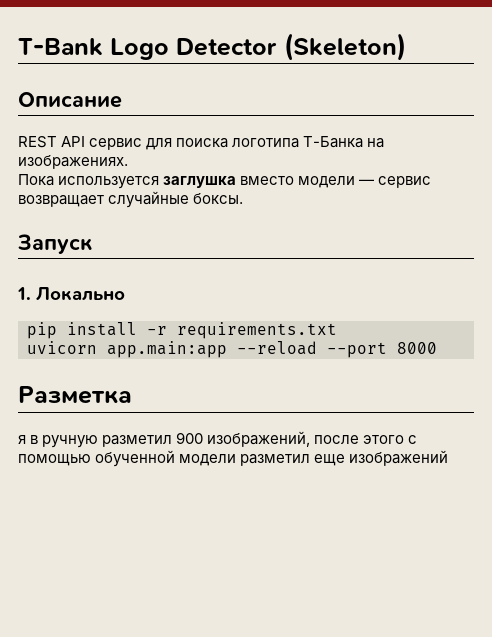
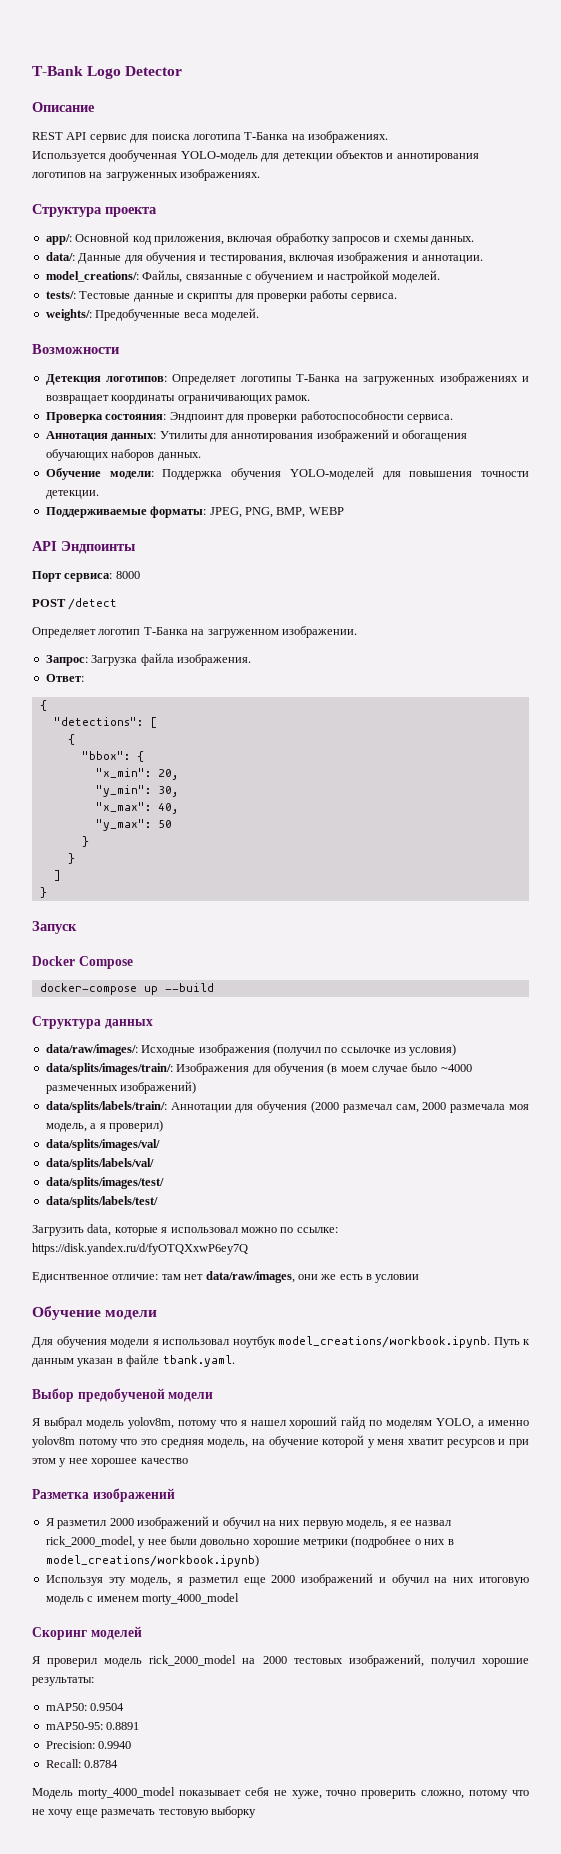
- T-Bank Logo Detector (Skeleton)
+ T-Bank Logo Detector
- Пока используется заглушка вместо модели — сервис возвращает случайные боксы.
+ Используется дообученная YOLO-модель для детекции объектов и аннотирования логотипов на загруженных изображениях.
+ Структура проекта
+ app/: Основной код приложения, включая обработку запросов и схемы данных.
+ data/: Данные для обучения и тестирования, включая изображения и аннотации.
+ model_creations/: Файлы, связанные с обучением и настройкой моделей.
+ tests/: Тестовые данные и скрипты для проверки работы сервиса.
+ weights/: Предобученные веса моделей.
+ Возможности
+ Детекция логотипов: Определяет логотипы Т-Банка на загруженных изображениях и возвращает координаты ограничивающих рамок.
+ Проверка состояния: Эндпоинт для проверки работоспособности сервиса.
+ Аннотация данных: Утилиты для аннотирования изображений и обогащения обучающих наборов данных.
+ Обучение модели: Поддержка обучения YOLO-моделей для повышения точности детекции.
+ Поддерживаемые форматы: JPEG, PNG, BMP, WEBP
+ API Эндпоинты
+ Порт сервиса: 8000
+ POST /detect
+ Определяет логотип Т-Банка на загруженном изображении.
+ Запрос: Загрузка файла изображения.
+ Ответ:
+ {
+ "detections": [
+ {
+ "bbox": {
+ "x_min": 20,
+ "y_min": 30,
+ "x_max": 40,
+ "y_max": 50
+ }
+ }
+ ]
+ }
  Запуск
- 1. Локально
- pip install -r requirements.txt
- uvicorn app.main:app --reload --port 8000
- Разметка
- я в ручную разметил 900 изображений, после этого с помощью обученной модели разметил еще изображений
+ Docker Compose
+ docker-compose up --build
+ Структура данных
+ data/raw/images/: Исходные изображения (получил по ссылочке из условия)
+ data/splits/images/train/: Изображения для обучения (в моем случае было ~4000 размеченных изображений)
+ data/splits/labels/train/: Аннотации для обучения (2000 размечал сам, 2000 размечала моя модель, а я проверил)
+ data/splits/images/val/
+ data/splits/labels/val/
+ data/splits/images/test/
+ data/splits/labels/test/
+ Загрузить data, которые я использовал можно по ссылке: https://disk.yandex.ru/d/fyOTQXxwP6ey7Q
+ Едиснтвенное отличие: там нет data/raw/images, они же есть в условии
+ Обучение модели
+ Для обучения модели я использовал ноутбук model_creations/workbook.ipynb. Путь к данным указан в файле tbank.yaml.
+ Выбор предобученой модели
+ Я выбрал модель yolov8m, потому что я нашел хороший гайд по моделям YOLO, а именно yolov8m потому что это средняя модель, на обучение которой у меня хватит ресурсов и при этом у нее хорошее качество
+ Разметка изображений
+ Я разметил 2000 изображений и обучил на них первую модель, я ее назвал rick_2000_model, у нее были довольно хорошие метрики (подробнее о них в model_creations/workbook.ipynb)
+ Используя эту модель, я разметил еще 2000 изображений и обучил на них итоговую модель с именем morty_4000_model
+ Скоринг моделей
+ Я проверил модель rick_2000_model на 2000 тестовых изображений, получил хорошие результаты:
+ mAP50: 0.9504
+ mAP50-95: 0.8891
+ Precision: 0.9940
+ Recall: 0.8784
+ Модель morty_4000_model показывает себя не хуже, точно проверить сложно, потому что не хочу еще размечать тестовую выборку

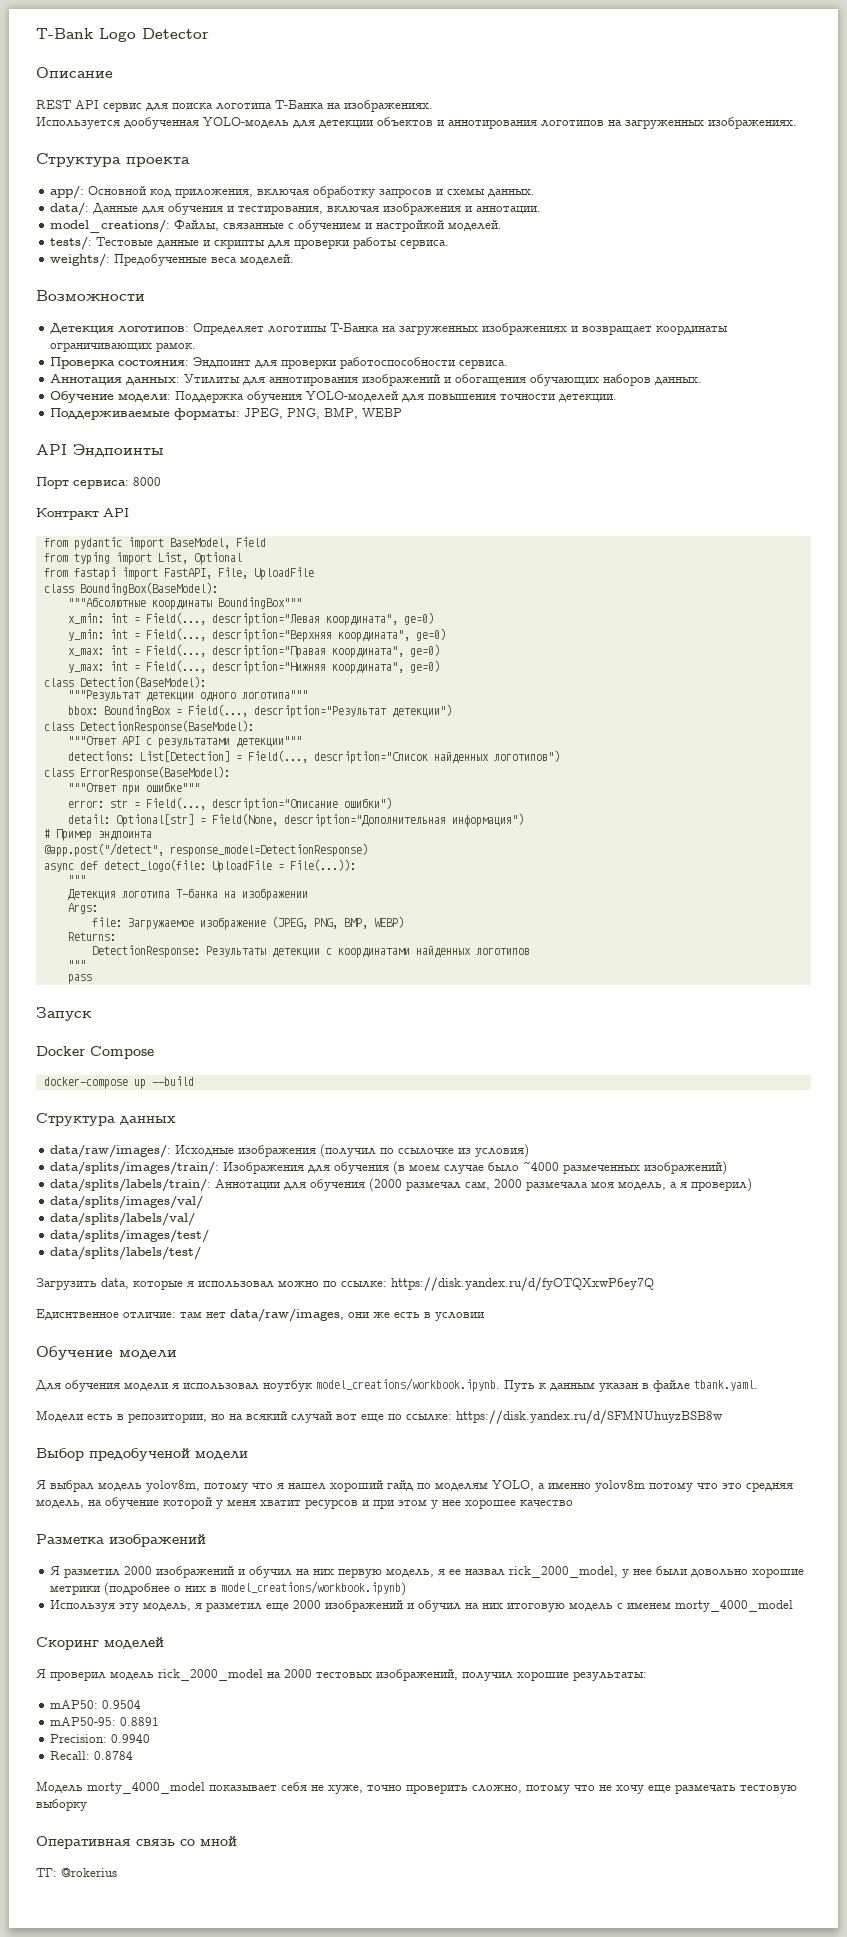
- POST /detect
- Определяет логотип Т-Банка на загруженном изображении.
- Запрос: Загрузка файла изображения.
- Ответ:
- {
- "detections": [
- {
- "bbox": {
- "x_min": 20,
- "y_min": 30,
- "x_max": 40,
- "y_max": 50
- }
- }
- ]
- }
+ Контракт API
+ from pydantic import BaseModel, Field
+ from typing import List, Optional
+ from fastapi import FastAPI, File, UploadFile
+ class BoundingBox(BaseModel):
+ """Абсолютные координаты BoundingBox"""
+ x_min: int = Field(..., description="Левая координата", ge=0)
+ y_min: int = Field(..., description="Верхняя координата", ge=0)
+ x_max: int = Field(..., description="Правая координата", ge=0)
+ y_max: int = Field(..., description="Нижняя координата", ge=0)
+ class Detection(BaseModel):
+ """Результат детекции одного логотипа"""
+ bbox: BoundingBox = Field(..., description="Результат детекции")
+ class DetectionResponse(BaseModel):
+ """Ответ API с результатами детекции"""
+ detections: List[Detection] = Field(..., description="Список найденных логотипов")
+ class ErrorResponse(BaseModel):
+ """Ответ при ошибке"""
+ error: str = Field(..., description="Описание ошибки")
+ detail: Optional[str] = Field(None, description="Дополнительная информация")
+ # Пример эндпоинта
+ @app.post("/detect", response_model=DetectionResponse)
+ async def detect_logo(file: UploadFile = File(...)):
+ """
+ Детекция логотипа Т-банка на изображении
+ Args:
+ file: Загружаемое изображение (JPEG, PNG, BMP, WEBP)
+ Returns:
+ DetectionResponse: Результаты детекции с координатами найденных логотипов
+ """
+ pass
+ Модели есть в репозитории, но на всякий случай вот еще по ссылке: https://disk.yandex.ru/d/SFMNUhuyzBSB8w
+ Оперативная связь со мной
+ ТГ: @rokerius

